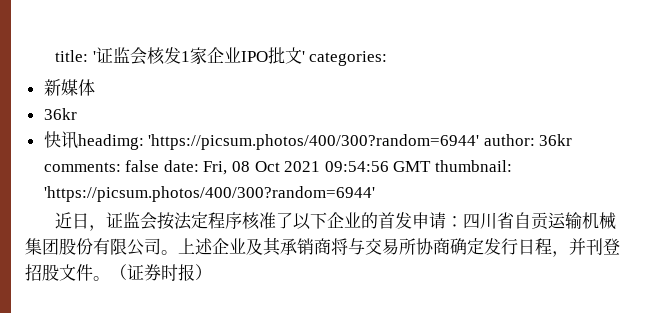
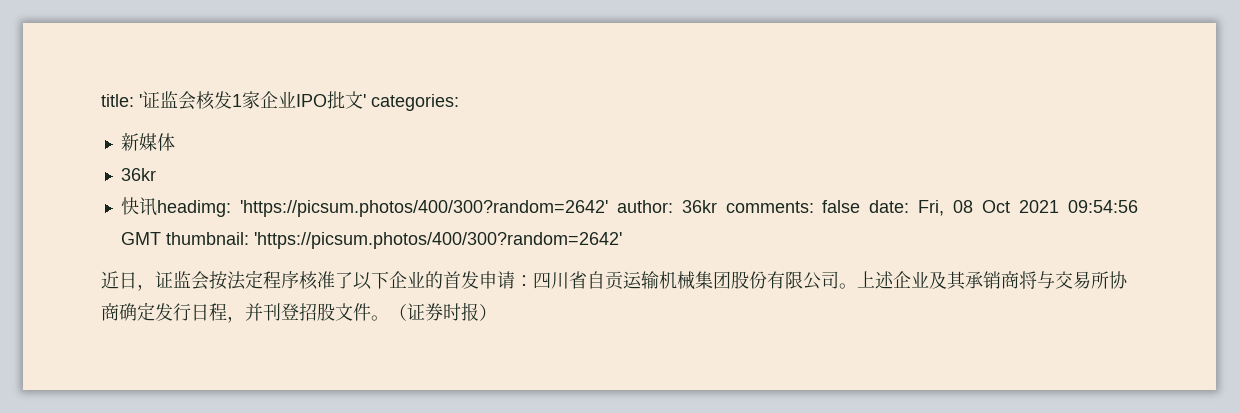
- 快讯headimg: 'https://picsum.photos/400/300?random=6944' author: 36kr comments: false date: Fri, 08 Oct 2021 09:54:56 GMT thumbnail: 'https://picsum.photos/400/300?random=6944'
+ 快讯headimg: 'https://picsum.photos/400/300?random=2642' author: 36kr comments: false date: Fri, 08 Oct 2021 09:54:56 GMT thumbnail: 'https://picsum.photos/400/300?random=2642'

